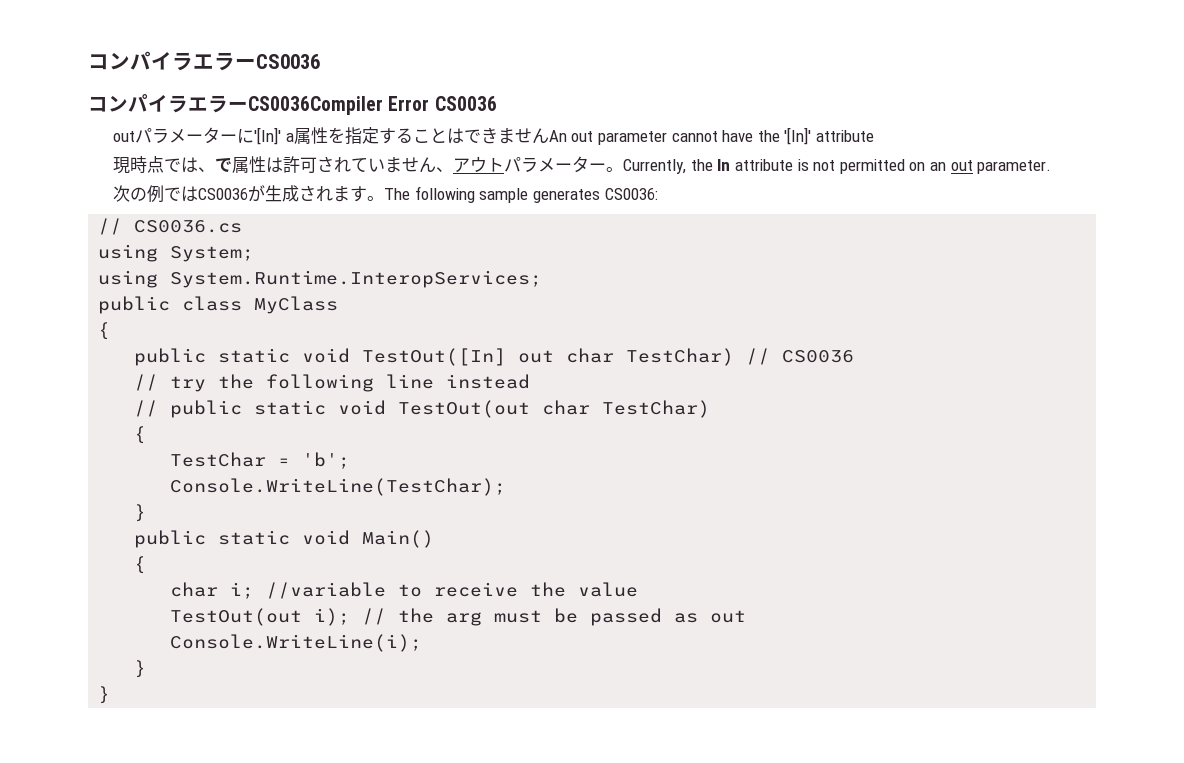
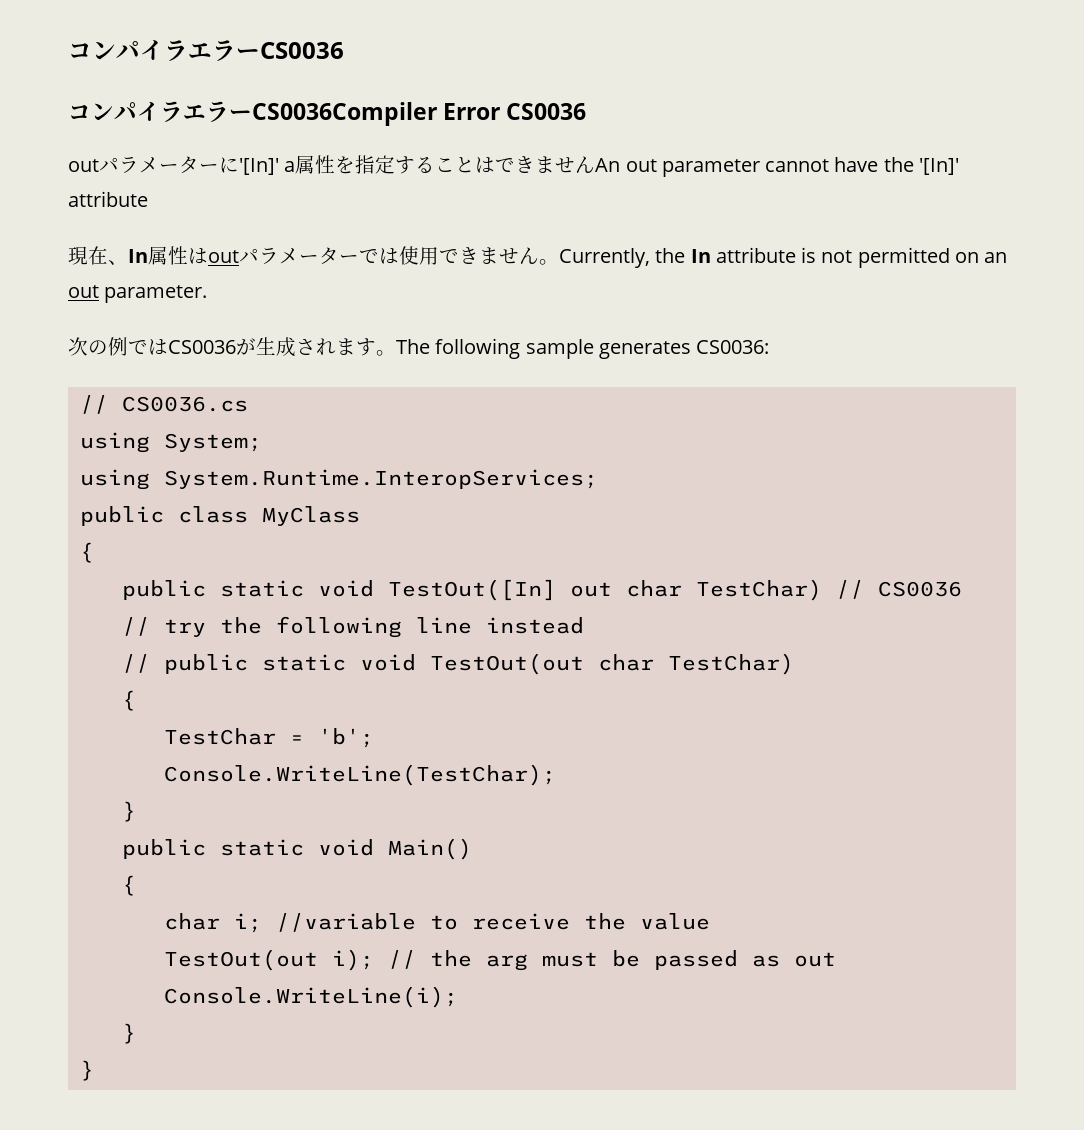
- 現時点では、で属性は許可されていません、アウトパラメーター。
+ 現在、In属性はoutパラメーターでは使用できません。

